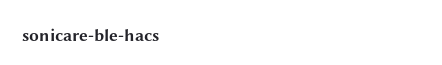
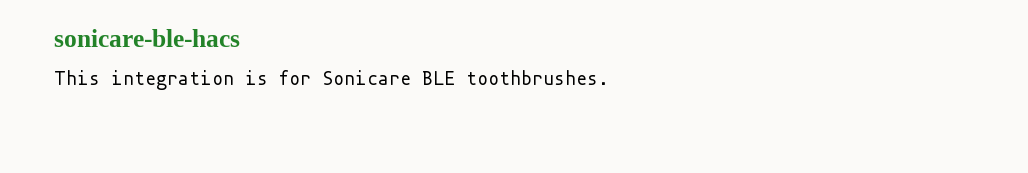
+ This integration is for Sonicare BLE toothbrushes.

